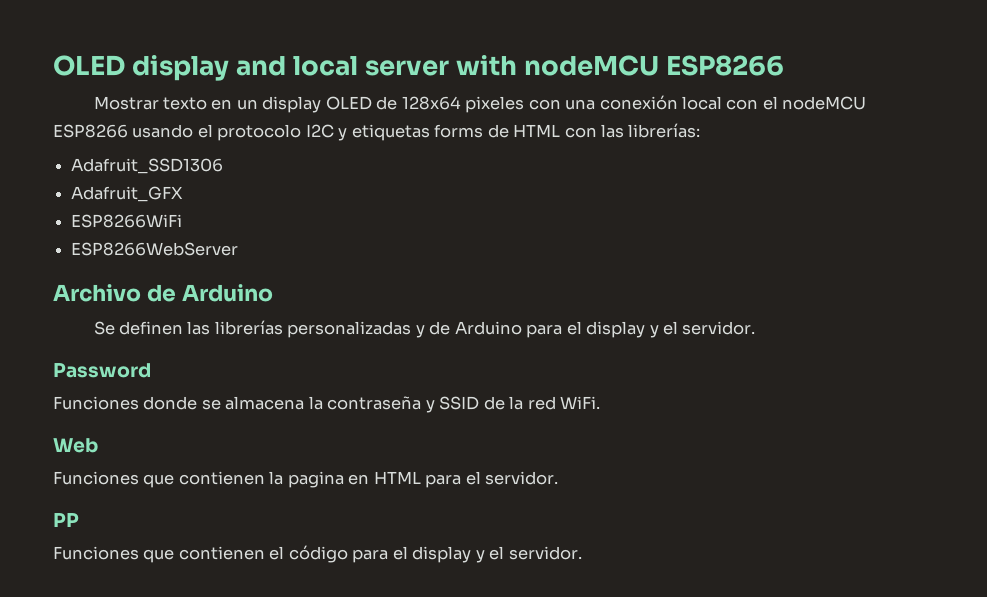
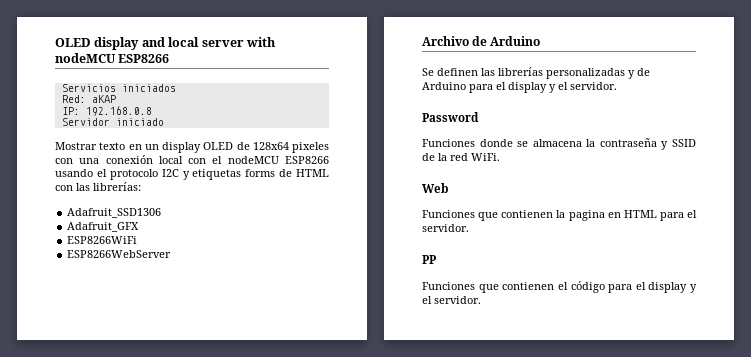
+ Servicios iniciados
+ Red: aKAP
+ IP: 192.168.0.8
+ Servidor iniciado

